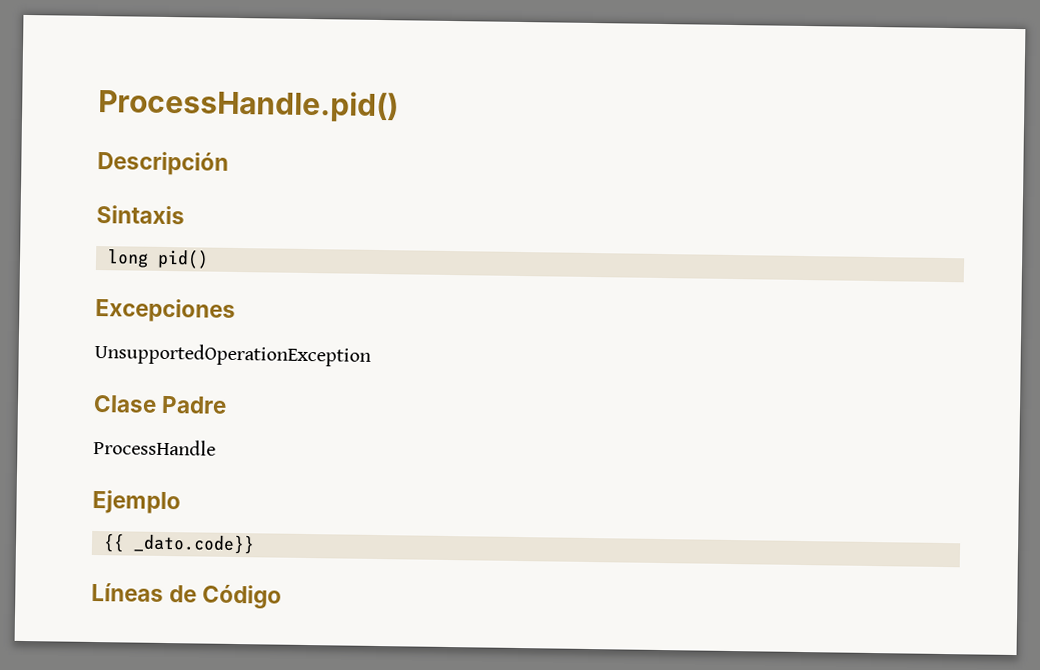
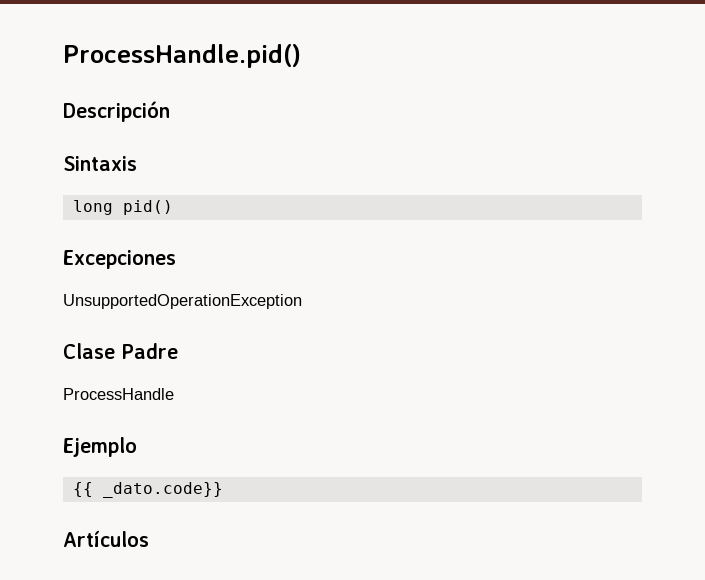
- Líneas de Código
+ Artículos

